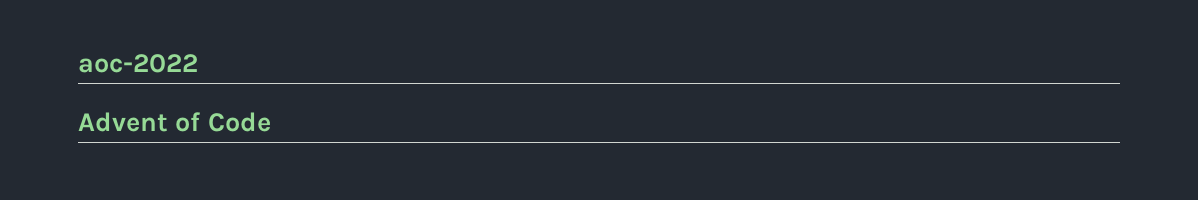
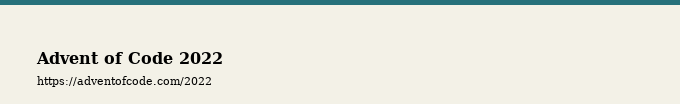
- aoc-2022
- Advent of Code
+ Advent of Code 2022
+ https://adventofcode.com/2022

